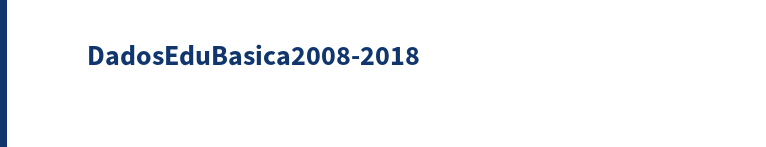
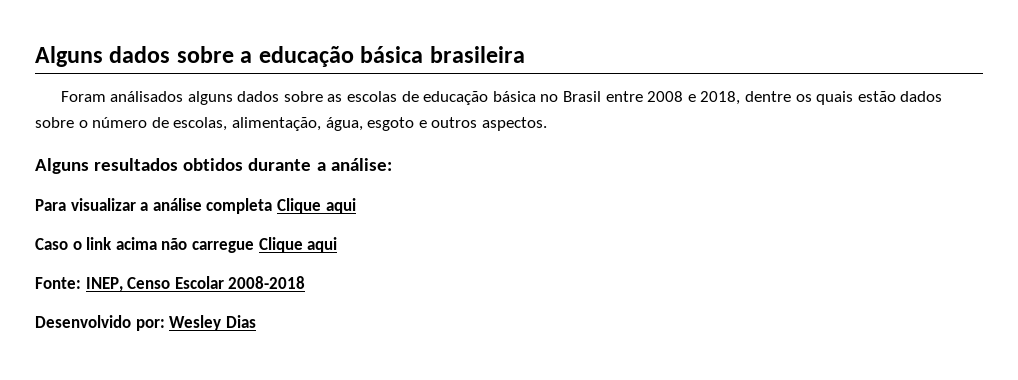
- DadosEduBasica2008-2018
+ Alguns dados sobre a educação básica brasileira
+ Foram análisados alguns dados sobre as escolas de educação básica no Brasil entre 2008 e 2018, dentre os quais estão dados sobre o número de escolas, alimentação, água, esgoto e outros aspectos.
+ Alguns resultados obtidos durante a análise:
+ Para visualizar a análise completa Clique aqui
+ Caso o link acima não carregue Clique aqui
+ Fonte: INEP, Censo Escolar 2008-2018
+ Desenvolvido por: Wesley Dias

